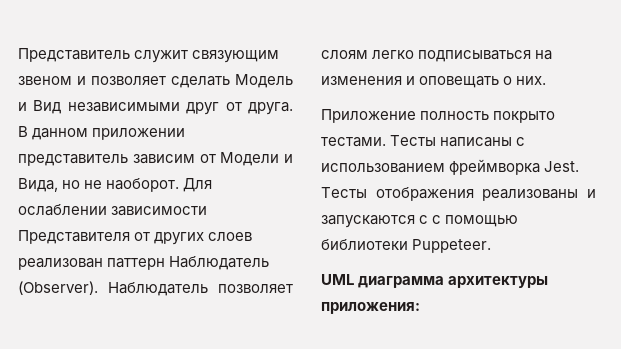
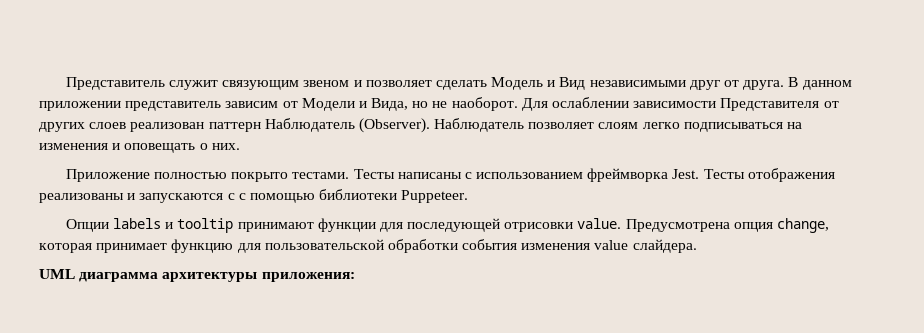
- Приложение полность покрыто тестами.
+ Приложение полностью покрыто тестами.
+ Опции labels и tooltip принимают функции для последующей отрисовки value. Предусмотрена опция change, которая принимает функцию для пользовательской обработки события изменения value слайдера.

